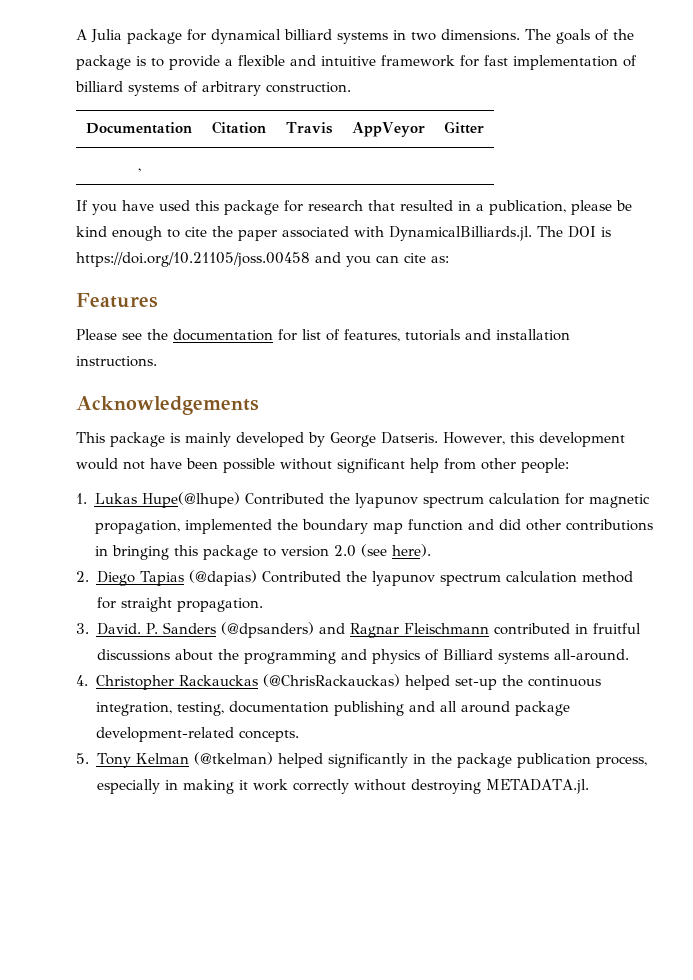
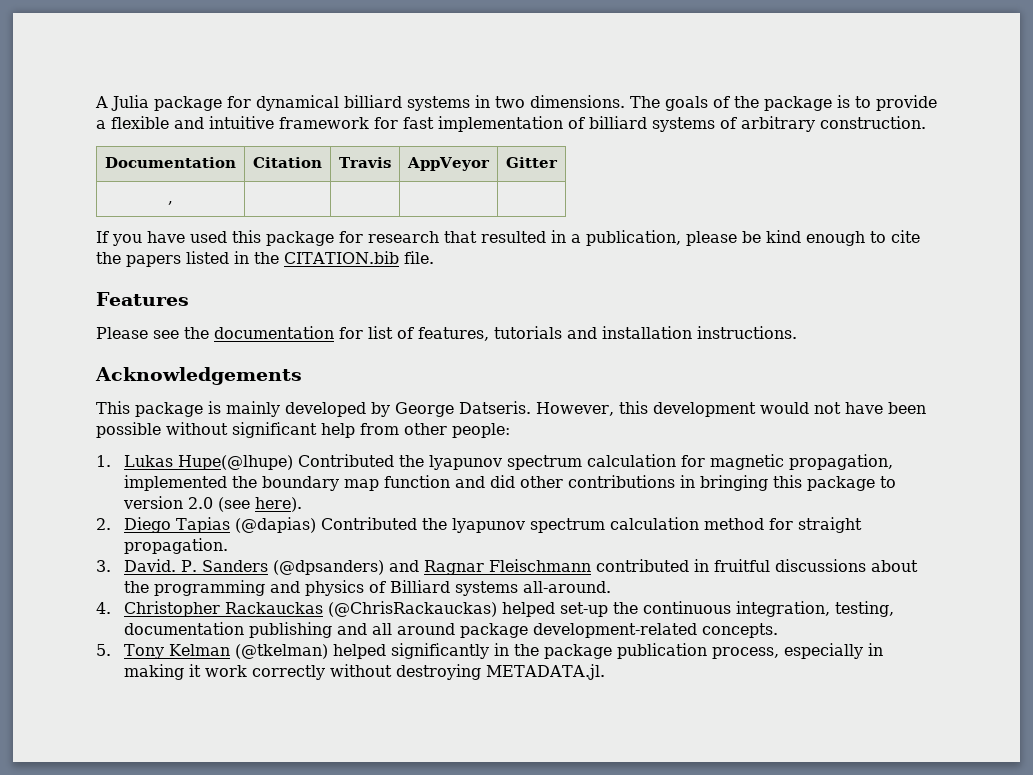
- If you have used this package for research that resulted in a publication, please be kind enough to cite the paper associated with DynamicalBilliards.jl. The DOI is https://doi.org/10.21105/joss.00458 and you can cite as:
+ If you have used this package for research that resulted in a publication, please be kind enough to cite the papers listed in the CITATION.bib file.

